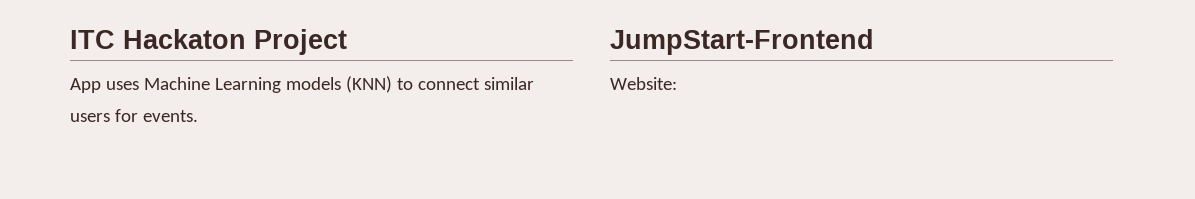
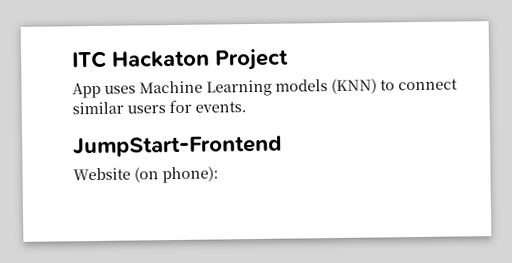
- Website:
+ Website (on phone):

